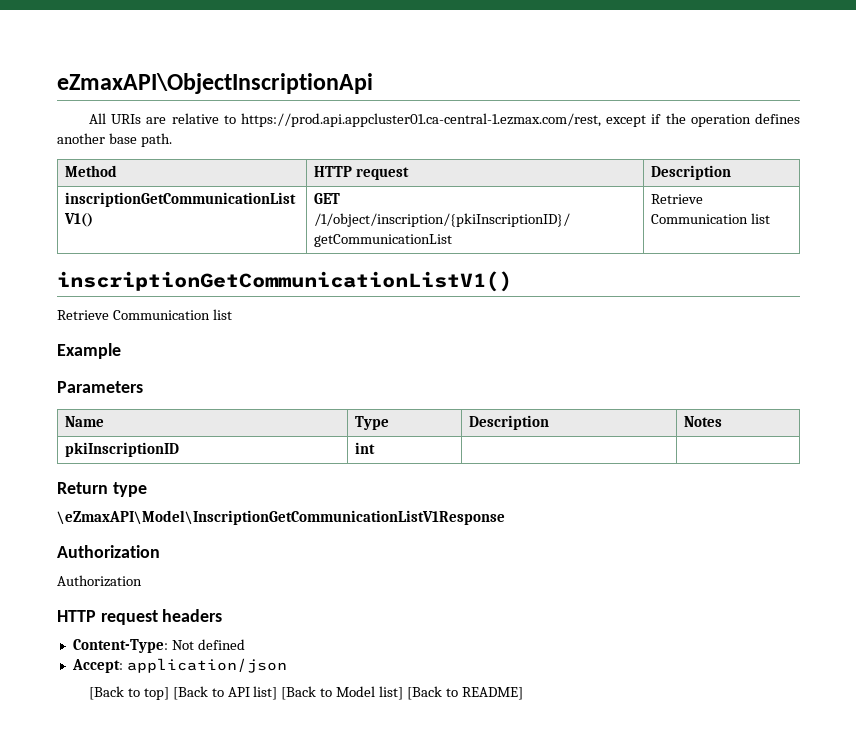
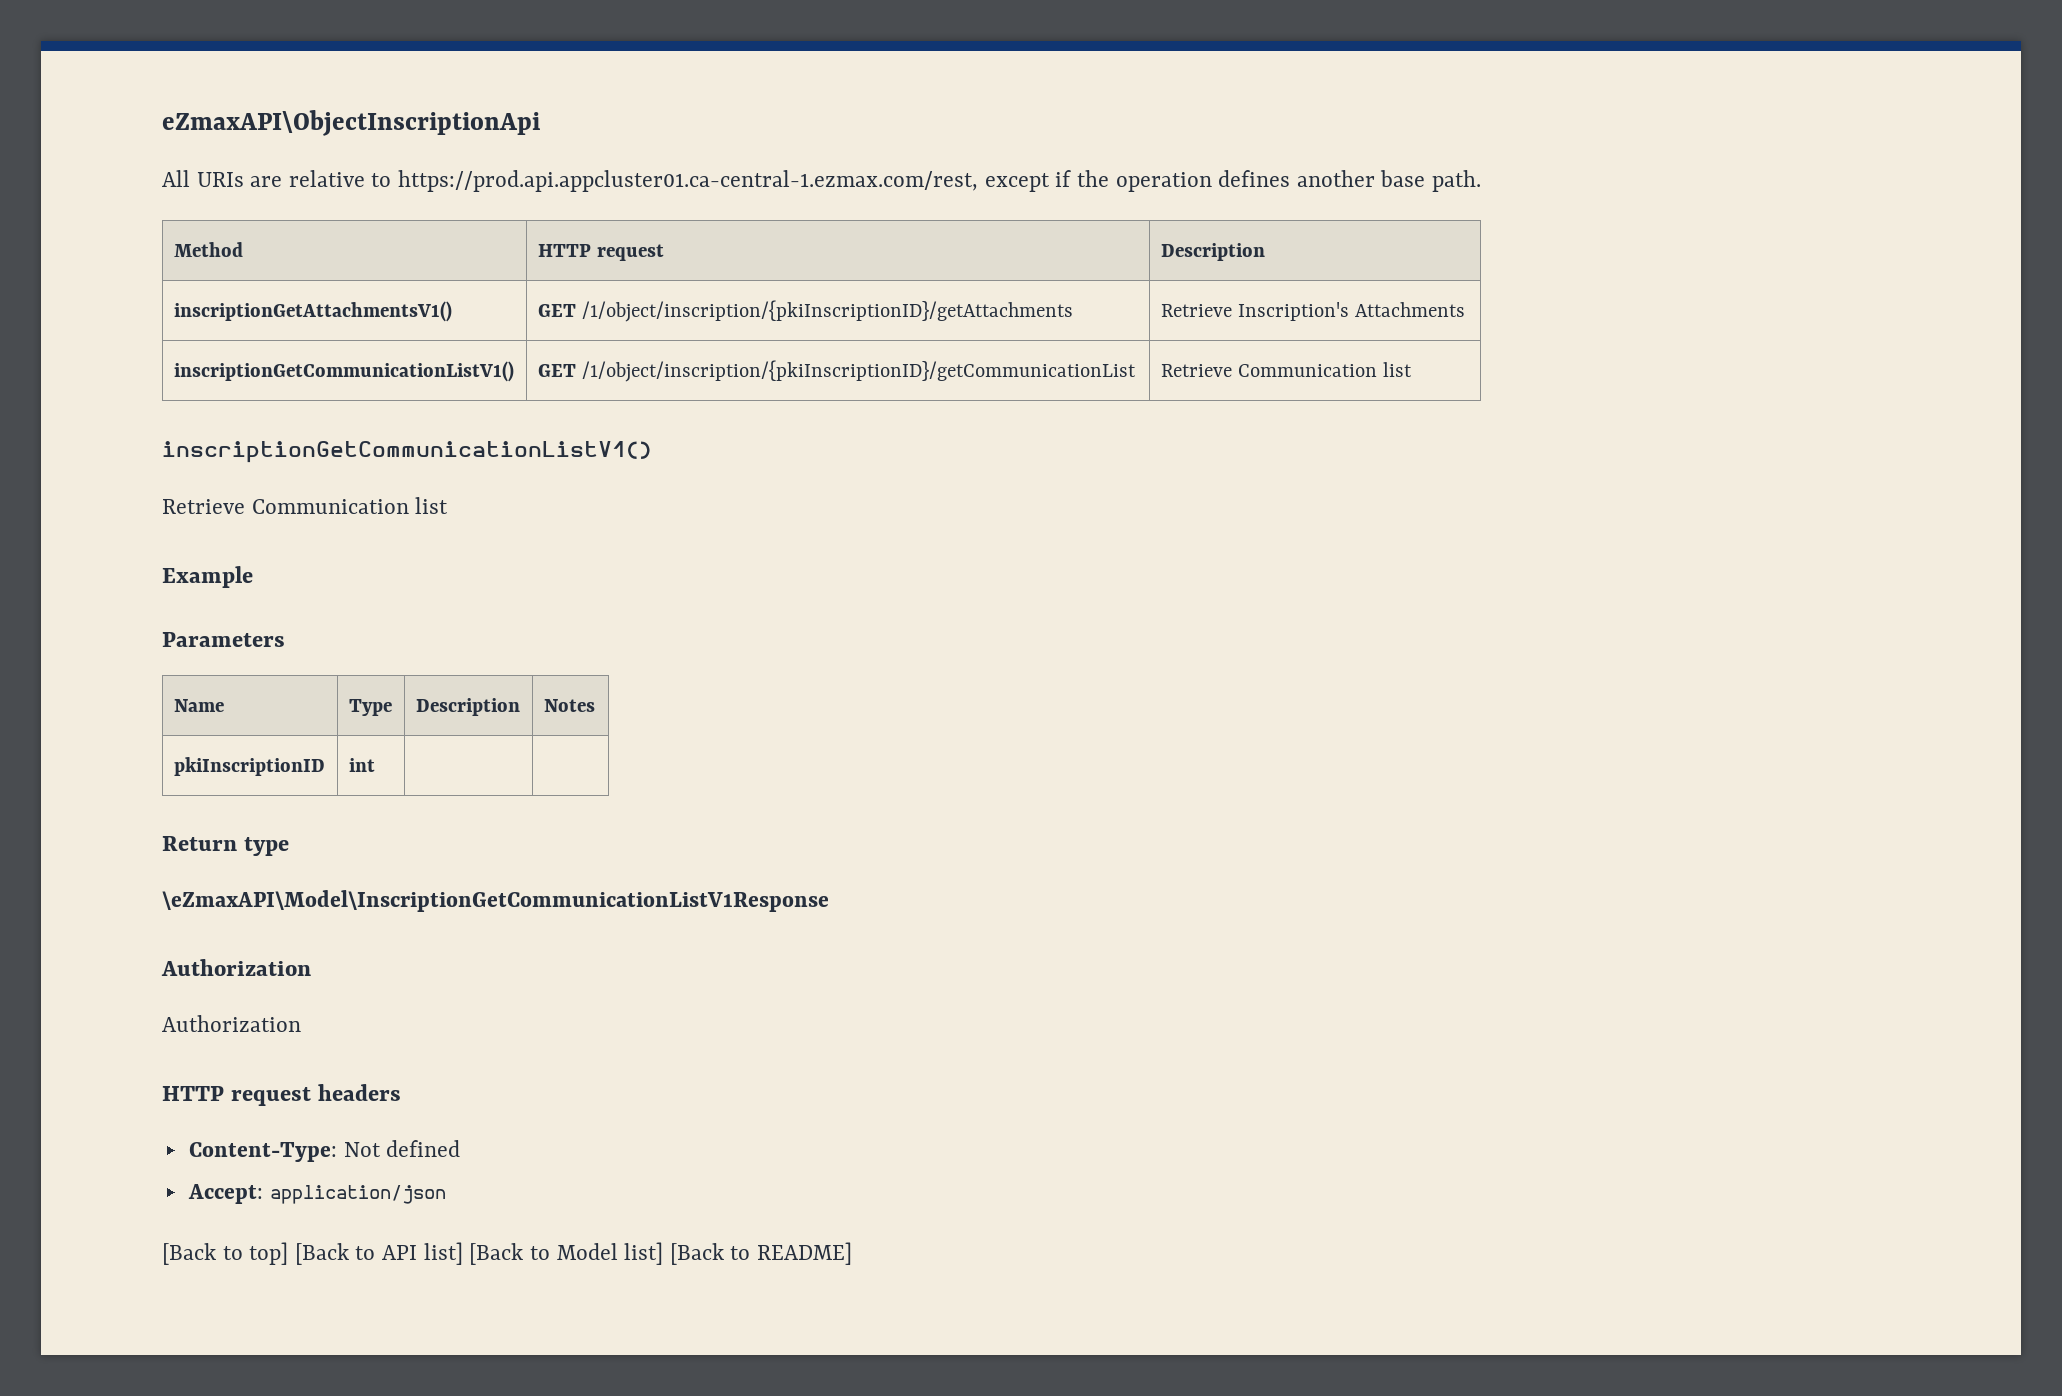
+ inscriptionGetAttachmentsV1() | GET /1/object/inscription/{pkiInscriptionID}/getAttachments | Retrieve Inscription's Attachments

